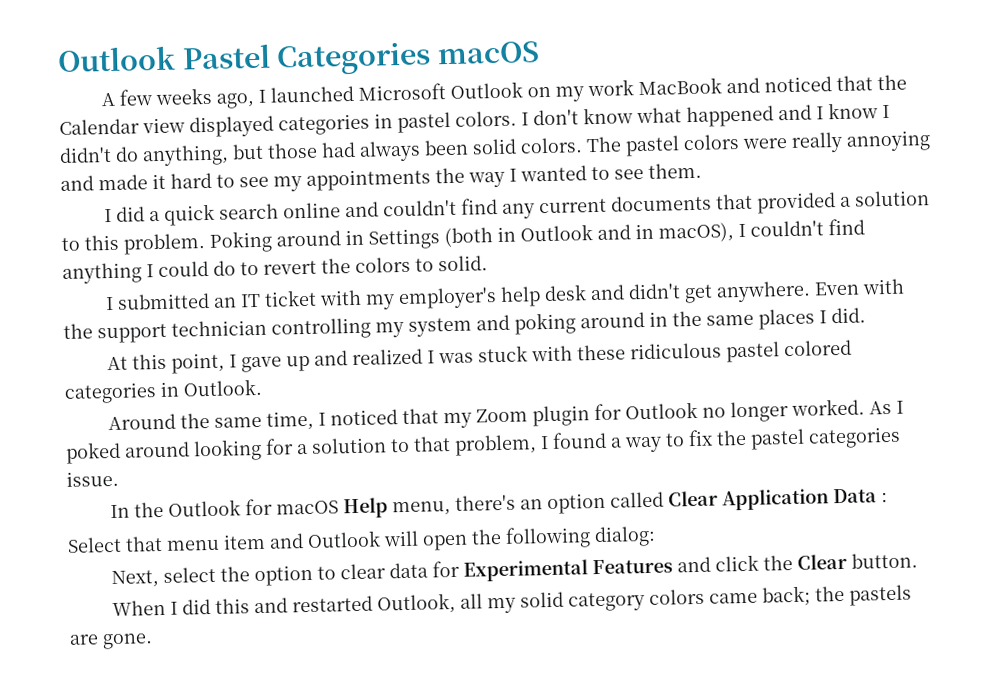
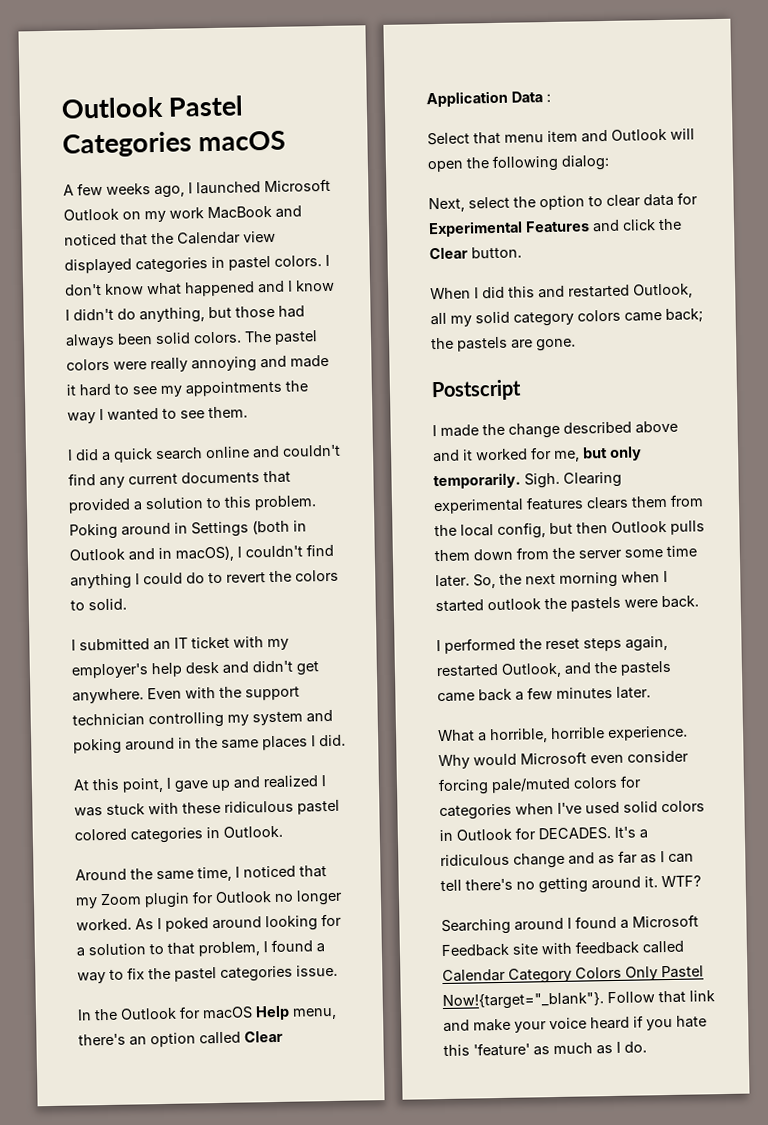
+ Postscript
+ I made the change described above and it worked for me, but only temporarily. Sigh. Clearing experimental features clears them from the local config, but then Outlook pulls them down from the server some time later. So, the next morning when I started outlook the pastels were back.
+ I performed the reset steps again, restarted Outlook, and the pastels came back a few minutes later.
+ What a horrible, horrible experience. Why would Microsoft even consider forcing pale/muted colors for categories when I've used solid colors in Outlook for DECADES. It's a ridiculous change and as far as I can tell there's no getting around it. WTF?
+ Searching around I found a Microsoft Feedback site with feedback called Calendar Category Colors Only Pastel Now!{target="_blank"}. Follow that link and make your voice heard if you hate this 'feature' as much as I do.

